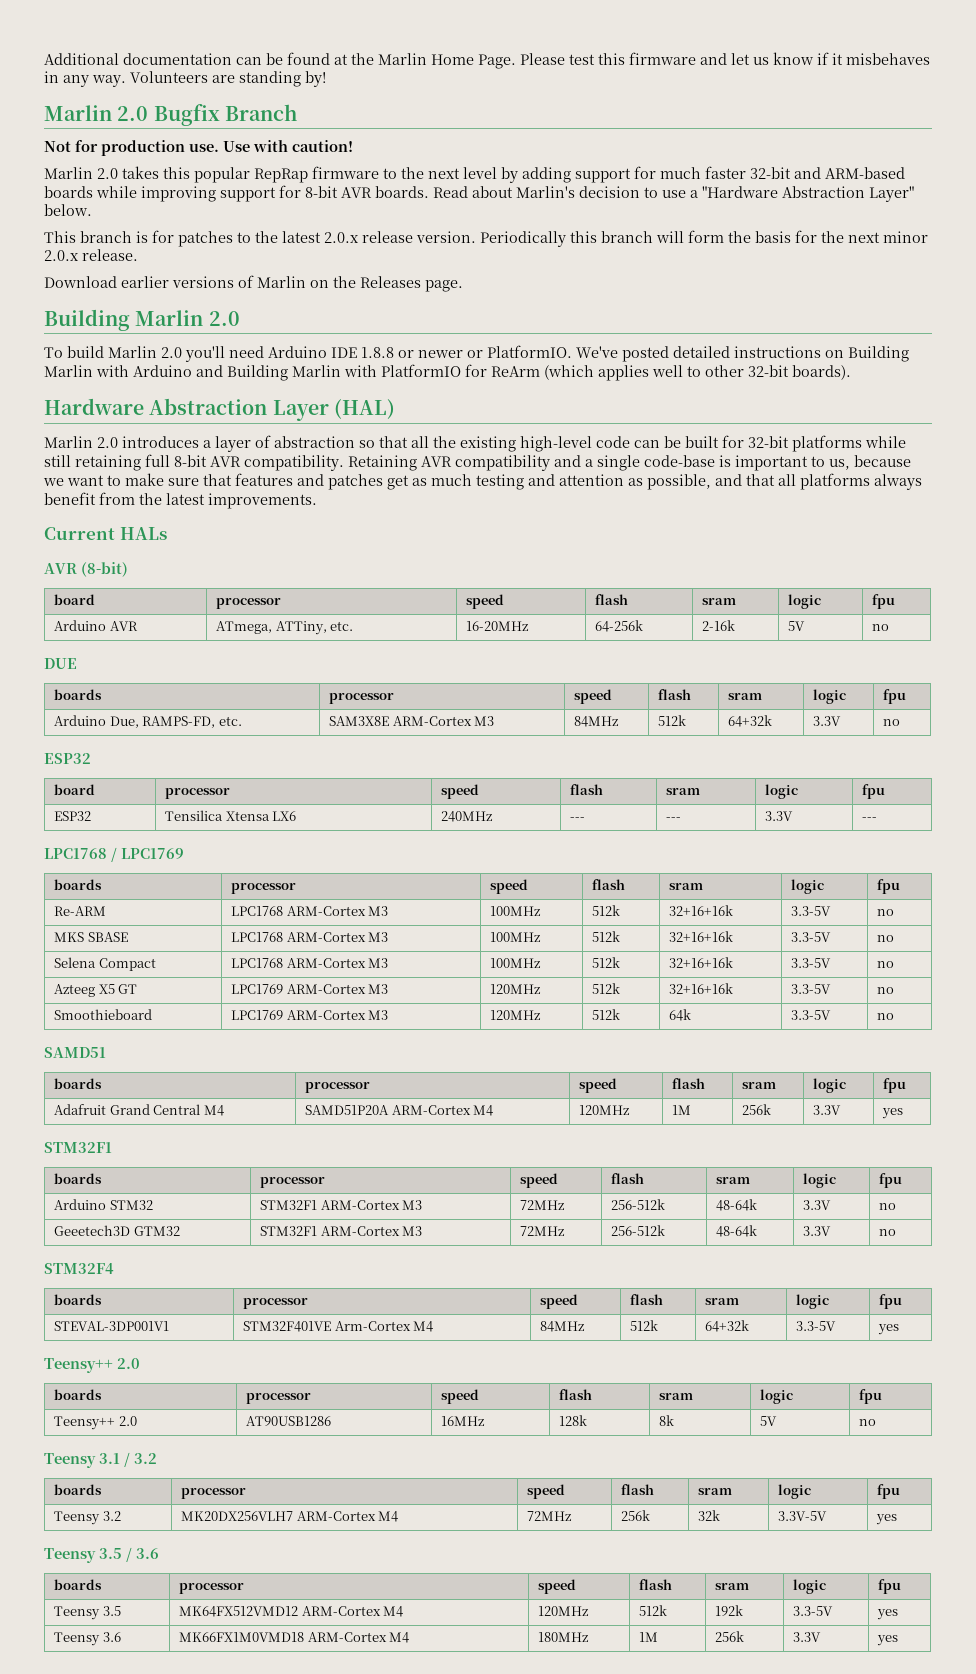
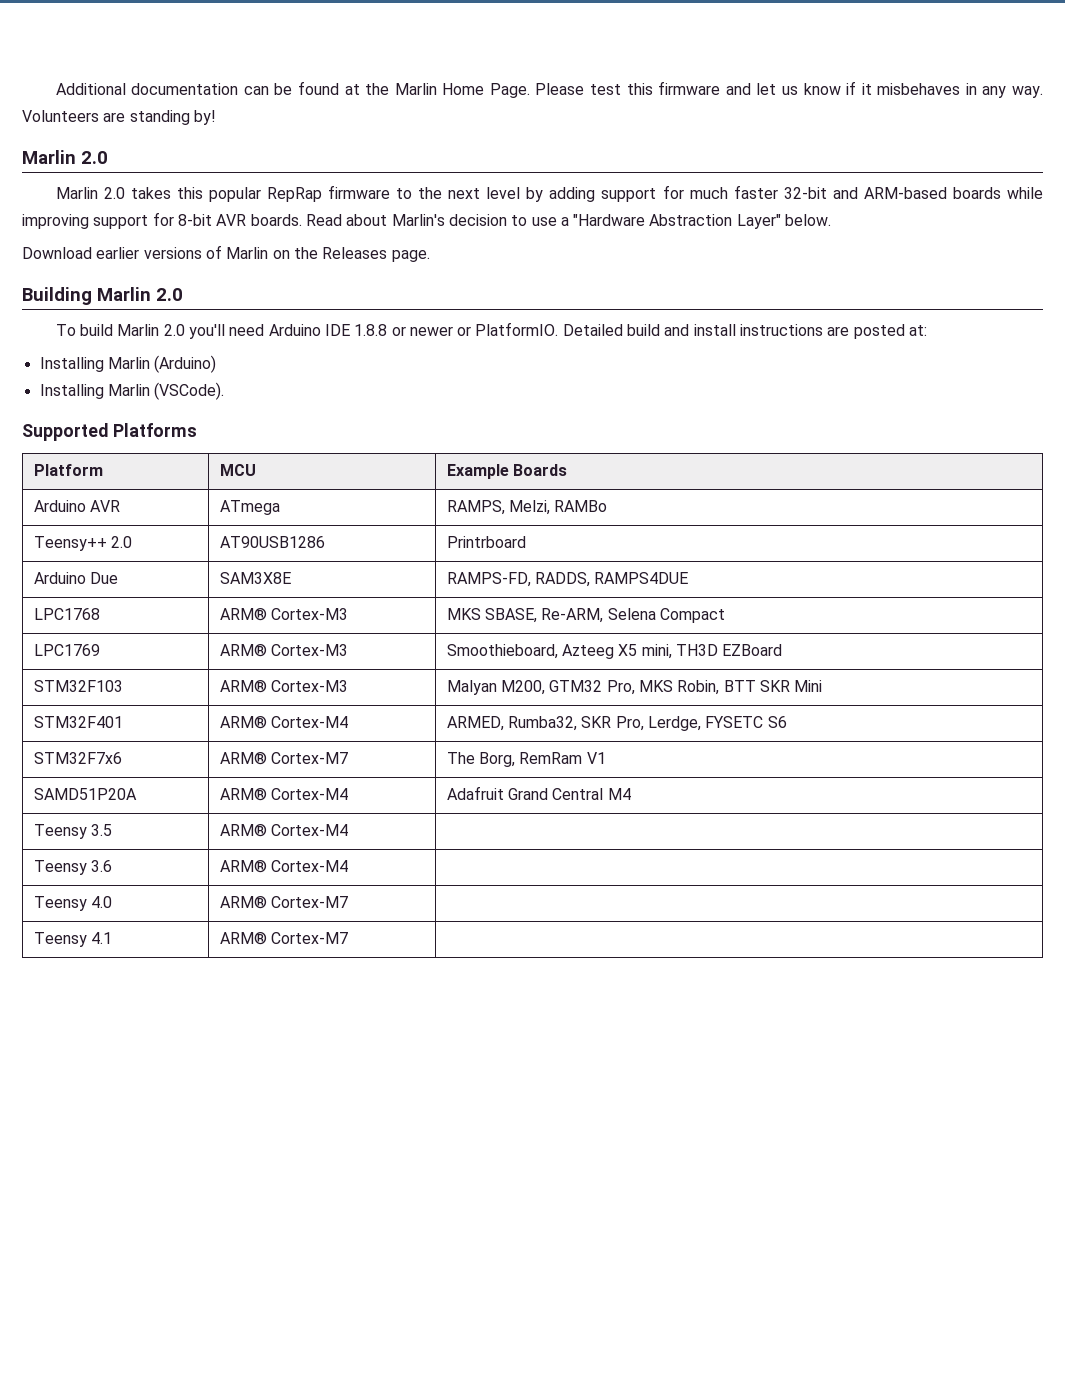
  Volunteers are standing by!
- Marlin 2.0 Bugfix Branch
- Not for production use. Use with caution!
+ Marlin 2.0
- This branch is for patches to the latest 2.0.x release version. Periodically this branch will form the basis for the next minor 2.0.x release.
- We've posted detailed instructions on Building Marlin with Arduino and Building Marlin with PlatformIO for ReArm (which applies well to other 32-bit boards).
- Hardware Abstraction Layer (HAL)
- Marlin 2.0 introduces a layer of abstraction so that all the existing high-level code can be built for 32-bit platforms while still retaining full 8-bit AVR compatibility. Retaining AVR compatibility and a single code-base is important to us, because we want to make sure that features and patches get as much testing and attention as possible, and that all platforms always benefit from the latest improvements.
- Current HALs
- AVR (8-bit)
- board | processor | speed | flash | sram | logic | fpu
- Arduino AVR | ATmega, ATTiny, etc. | 16-20MHz | 64-256k | 2-16k | 5V | no
- DUE
- boards | processor | speed | flash | sram | logic | fpu
- Arduino Due, RAMPS-FD, etc. | SAM3X8E ARM-Cortex M3 | 84MHz | 512k | 64+32k | 3.3V | no
- ESP32
- board | processor | speed | flash | sram | logic | fpu
- ESP32 | Tensilica Xtensa LX6 | 240MHz | --- | --- | 3.3V | ---
- LPC1768 / LPC1769
- boards | processor | speed | flash | sram | logic | fpu
- Re-ARM | LPC1768 ARM-Cortex M3 | 100MHz | 512k | 32+16+16k | 3.3-5V | no
- MKS SBASE | LPC1768 ARM-Cortex M3 | 100MHz | 512k | 32+16+16k | 3.3-5V | no
- Selena Compact | LPC1768 ARM-Cortex M3 | 100MHz | 512k | 32+16+16k | 3.3-5V | no
- Azteeg X5 GT | LPC1769 ARM-Cortex M3 | 120MHz | 512k | 32+16+16k | 3.3-5V | no
- Smoothieboard | LPC1769 ARM-Cortex M3 | 120MHz | 512k | 64k | 3.3-5V | no
- SAMD51
- boards | processor | speed | flash | sram | logic | fpu
- Adafruit Grand Central M4 | SAMD51P20A ARM-Cortex M4 | 120MHz | 1M | 256k | 3.3V | yes
- STM32F1
- boards | processor | speed | flash | sram | logic | fpu
- Arduino STM32 | STM32F1 ARM-Cortex M3 | 72MHz | 256-512k | 48-64k | 3.3V | no
- Geeetech3D GTM32 | STM32F1 ARM-Cortex M3 | 72MHz | 256-512k | 48-64k | 3.3V | no
- STM32F4
- boards | processor | speed | flash | sram | logic | fpu
- STEVAL-3DP001V1 | STM32F401VE Arm-Cortex M4 | 84MHz | 512k | 64+32k | 3.3-5V | yes
- Teensy++ 2.0
- boards | processor | speed | flash | sram | logic | fpu
- Teensy++ 2.0 | AT90USB1286 | 16MHz | 128k | 8k | 5V | no
- Teensy 3.1 / 3.2
- boards | processor | speed | flash | sram | logic | fpu
- Teensy 3.2 | MK20DX256VLH7 ARM-Cortex M4 | 72MHz | 256k | 32k | 3.3V-5V | yes
- Teensy 3.5 / 3.6
- boards | processor | speed | flash | sram | logic | fpu
- Teensy 3.5 | MK64FX512VMD12 ARM-Cortex M4 | 120MHz | 512k | 192k | 3.3-5V | yes
- Teensy 3.6 | MK66FX1M0VMD18 ARM-Cortex M4 | 180MHz | 1M | 256k | 3.3V | yes
+ Detailed build and install instructions are posted at:
+ Installing Marlin (Arduino)
+ Installing Marlin (VSCode).
+ Supported Platforms
+ Platform | MCU | Example Boards
+ Arduino AVR | ATmega | RAMPS, Melzi, RAMBo
+ Teensy++ 2.0 | AT90USB1286 | Printrboard
+ Arduino Due | SAM3X8E | RAMPS-FD, RADDS, RAMPS4DUE
+ LPC1768 | ARM® Cortex-M3 | MKS SBASE, Re-ARM, Selena Compact
+ LPC1769 | ARM® Cortex-M3 | Smoothieboard, Azteeg X5 mini, TH3D EZBoard
+ STM32F103 | ARM® Cortex-M3 | Malyan M200, GTM32 Pro, MKS Robin, BTT SKR Mini
+ STM32F401 | ARM® Cortex-M4 | ARMED, Rumba32, SKR Pro, Lerdge, FYSETC S6
+ STM32F7x6 | ARM® Cortex-M7 | The Borg, RemRam V1
+ SAMD51P20A | ARM® Cortex-M4 | Adafruit Grand Central M4
+ Teensy 3.5 | ARM® Cortex-M4 |
+ Teensy 3.6 | ARM® Cortex-M4 |
+ Teensy 4.0 | ARM® Cortex-M7 |
+ Teensy 4.1 | ARM® Cortex-M7 |

